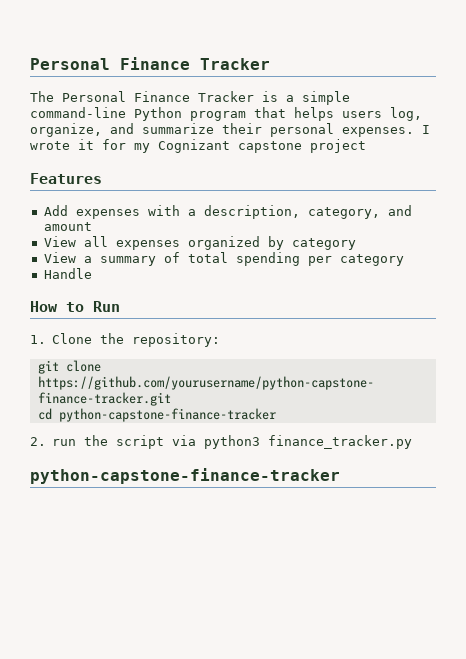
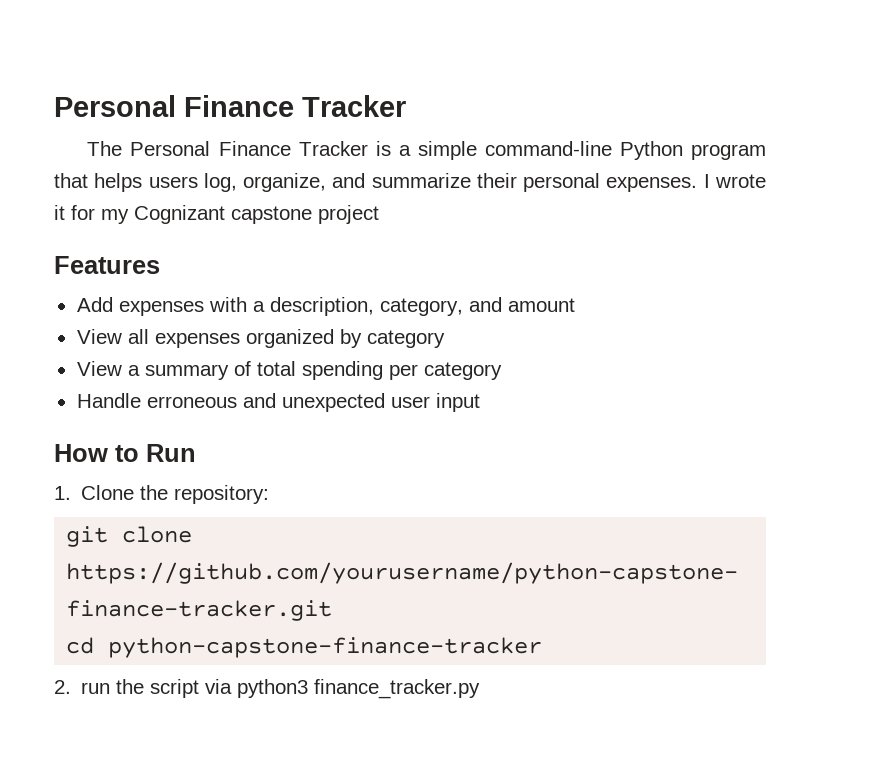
- Handle
+ Handle erroneous and unexpected user input
  2. run the script via python3 finance_tracker.py
- python-capstone-finance-tracker

